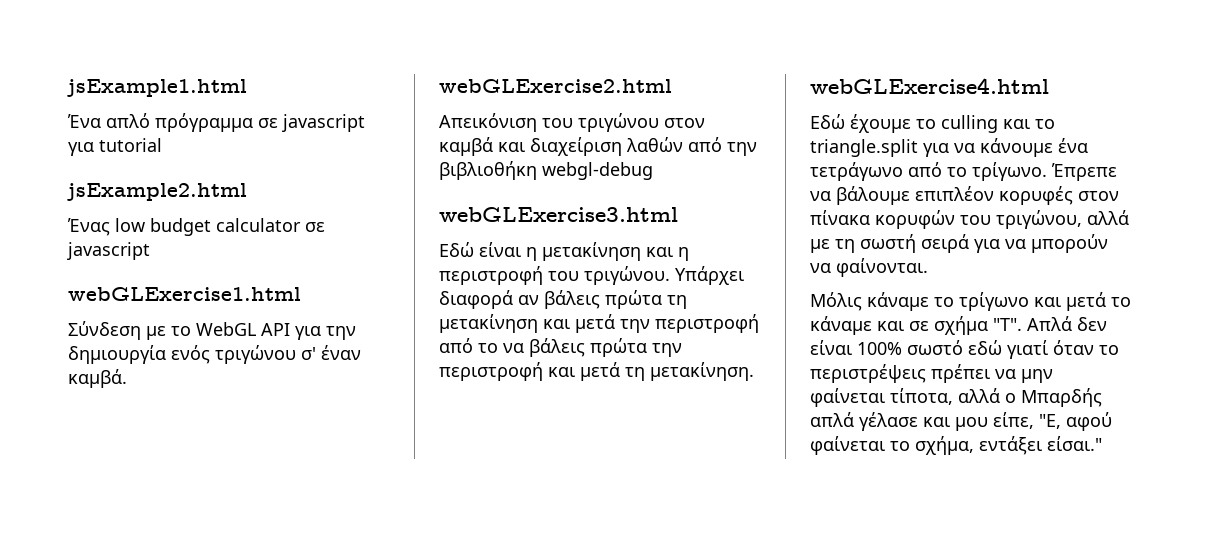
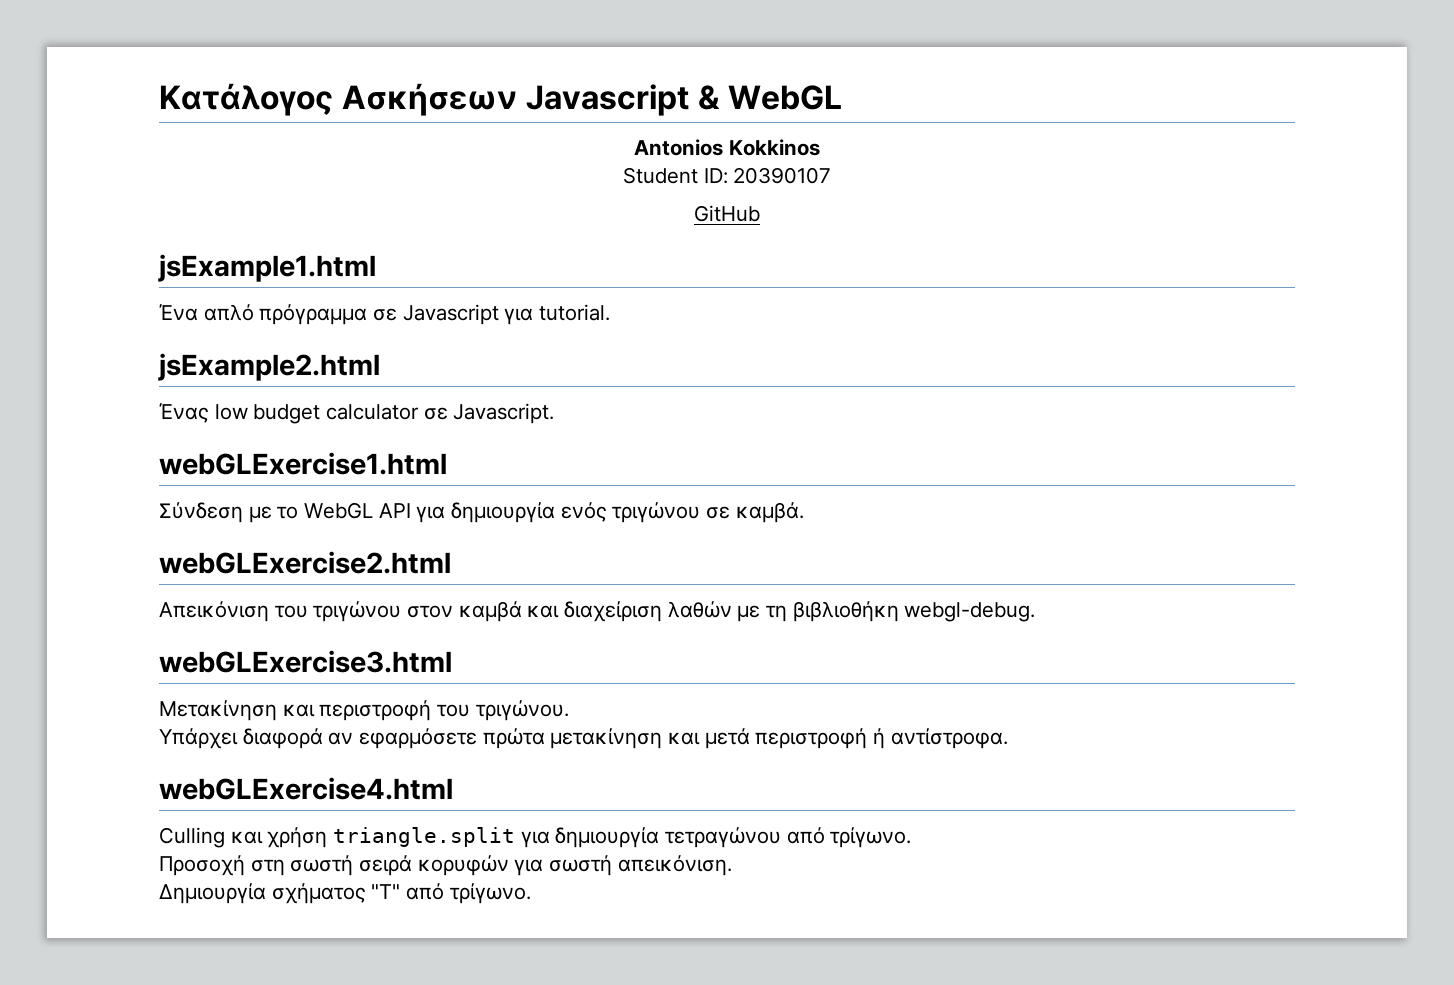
+ Κατάλογος Ασκήσεων Javascript & WebGL
+ Antonios Kokkinos
+ Student ID: 20390107
+ GitHub
- Ένα απλό πρόγραμμα σε javascript για tutorial
+ Ένα απλό πρόγραμμα σε Javascript για tutorial.
- Ένας low budget calculator σε javascript
+ Ένας low budget calculator σε Javascript.
- Σύνδεση με το WebGL API για την δημιουργία ενός τριγώνου σ' έναν καμβά.
+ Σύνδεση με το WebGL API για δημιουργία ενός τριγώνου σε καμβά.
- Απεικόνιση του τριγώνου στον καμβά και διαχείριση λαθών από την βιβλιοθήκη webgl-debug
+ Απεικόνιση του τριγώνου στον καμβά και διαχείριση λαθών με τη βιβλιοθήκη webgl-debug.
  webGLExercise3.html
- Εδώ είναι η μετακίνηση και η περιστροφή του τριγώνου. Υπάρχει διαφορά αν βάλεις πρώτα τη μετακίνηση και μετά την περιστροφή από το να βάλεις πρώτα την περιστροφή και μετά τη μετακίνηση.
+ Μετακίνηση και περιστροφή του τριγώνου.
+ Υπάρχει διαφορά αν εφαρμόσετε πρώτα μετακίνηση και μετά περιστροφή ή αντίστροφα.
  webGLExercise4.html
- Εδώ έχουμε το culling και το triangle.split για να κάνουμε ένα τετράγωνο από το τρίγωνο. Έπρεπε να βάλουμε επιπλέον κορυφές στον πίνακα κορυφών του τριγώνου, αλλά με τη σωστή σειρά για να μπορούν να φαίνονται.
- Μόλις κάναμε το τρίγωνο και μετά το κάναμε και σε σχήμα "T". Απλά δεν είναι 100% σωστό εδώ γιατί όταν το περιστρέψεις πρέπει να μην φαίνεται τίποτα, αλλά ο Μπαρδής απλά γέλασε και μου είπε, "Ε, αφού φαίνεται το σχήμα, εντάξει είσαι."
+ Culling και χρήση triangle.split για δημιουργία τετραγώνου από τρίγωνο.
+ Προσοχή στη σωστή σειρά κορυφών για σωστή απεικόνιση.
+ Δημιουργία σχήματος "T" από τρίγωνο.

